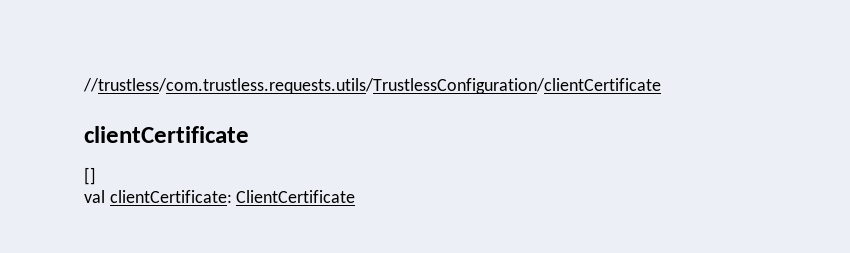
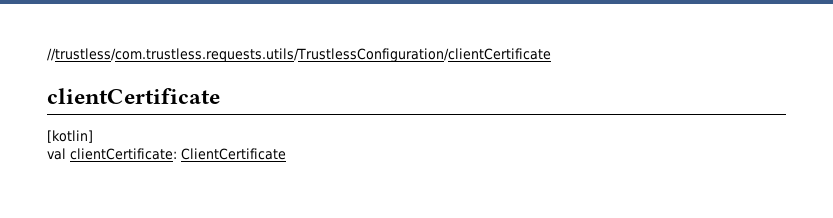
- []
+ [kotlin]

